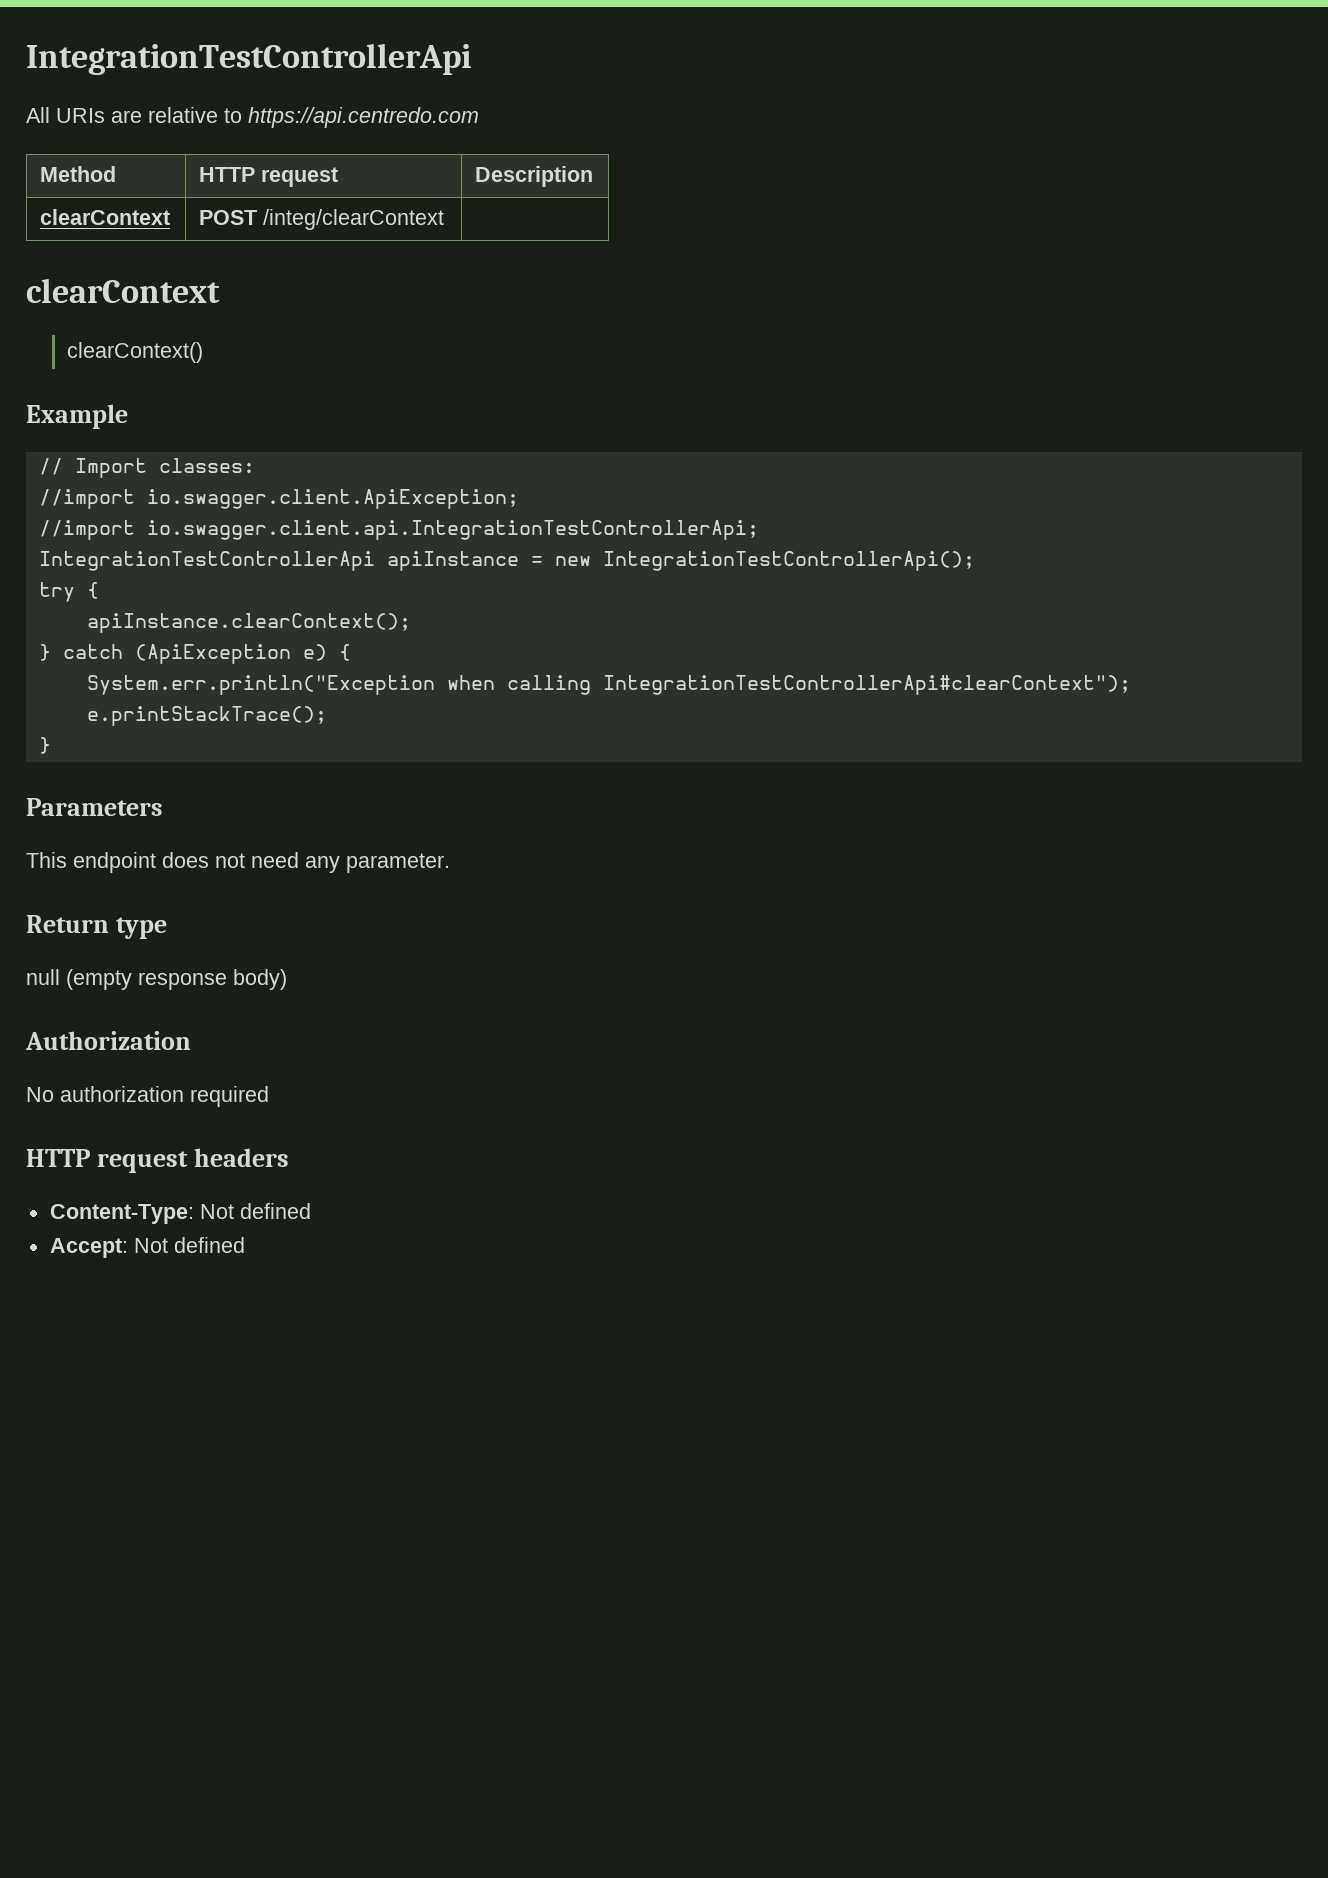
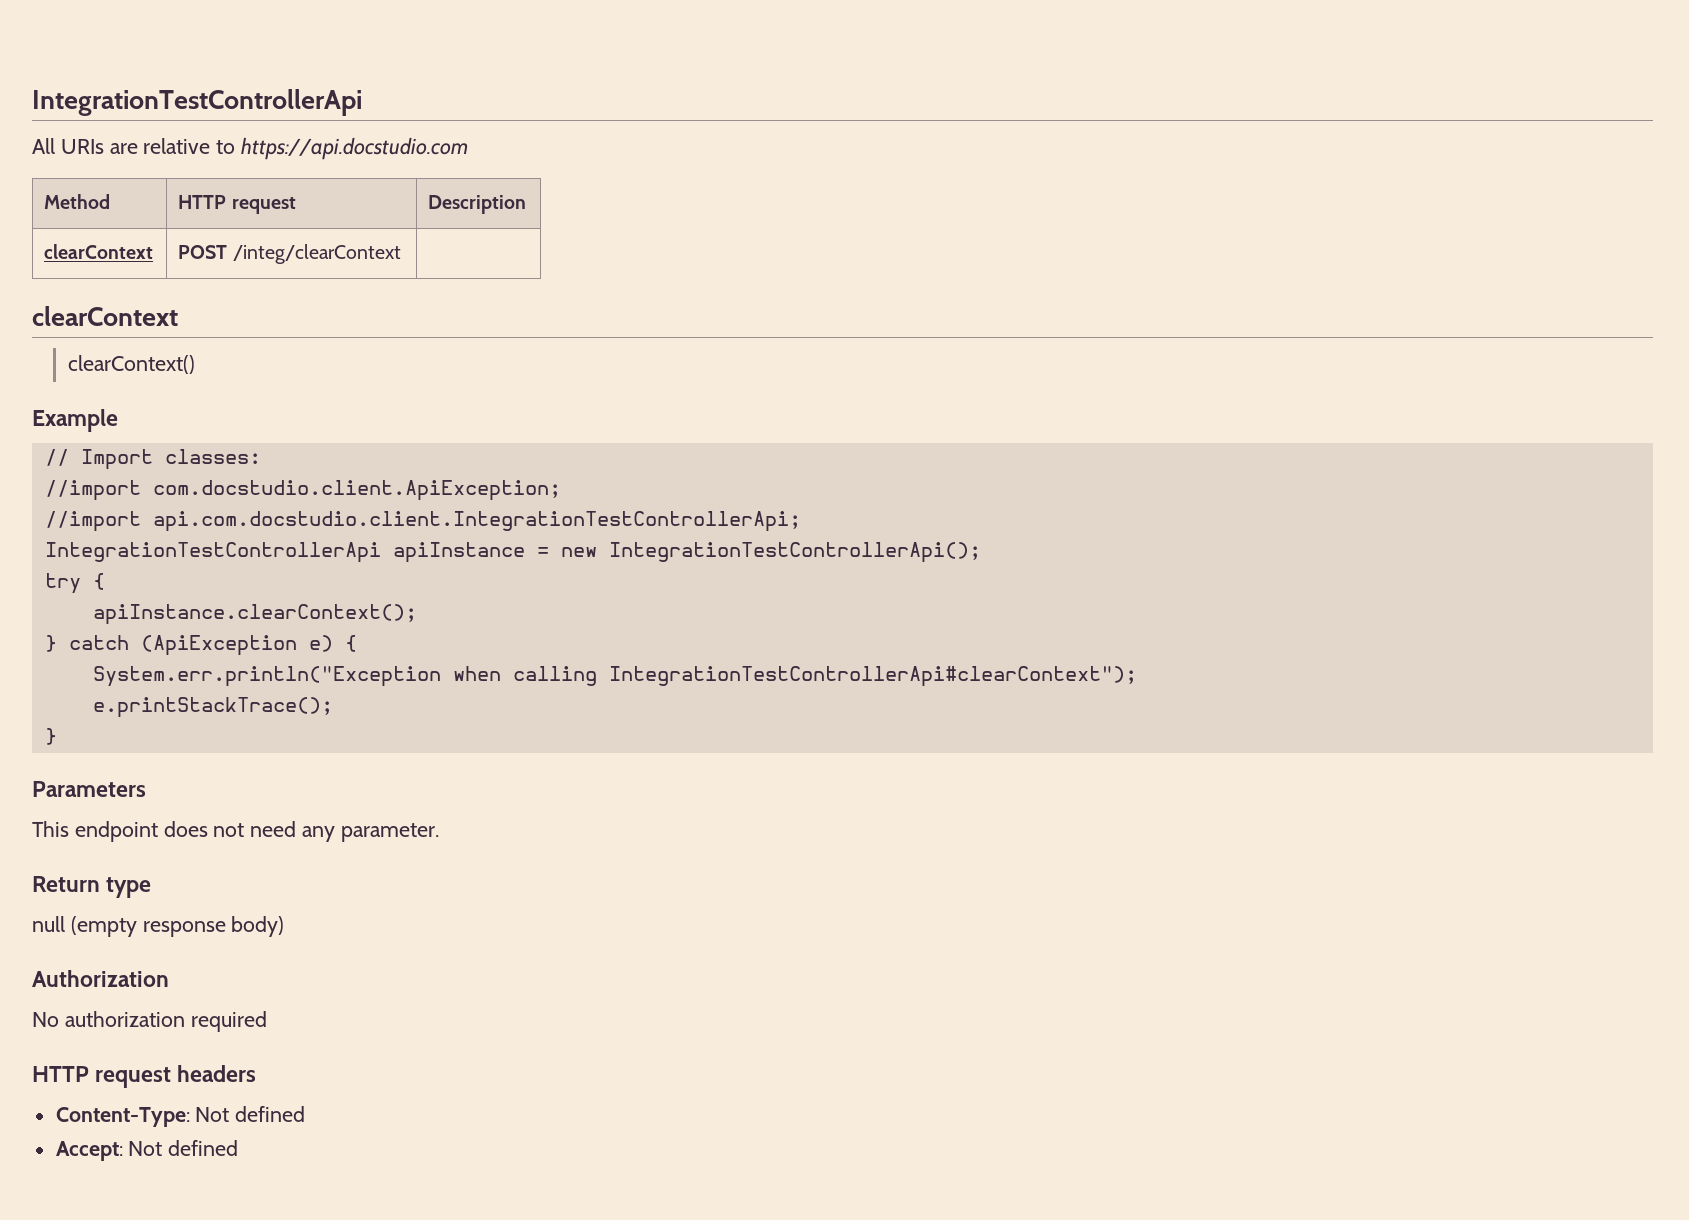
- All URIs are relative to https://api.centredo.com
+ All URIs are relative to https://api.docstudio.com
- //import io.swagger.client.ApiException;
- //import io.swagger.client.api.IntegrationTestControllerApi;
+ //import com.docstudio.client.ApiException;
+ //import api.com.docstudio.client.IntegrationTestControllerApi;

